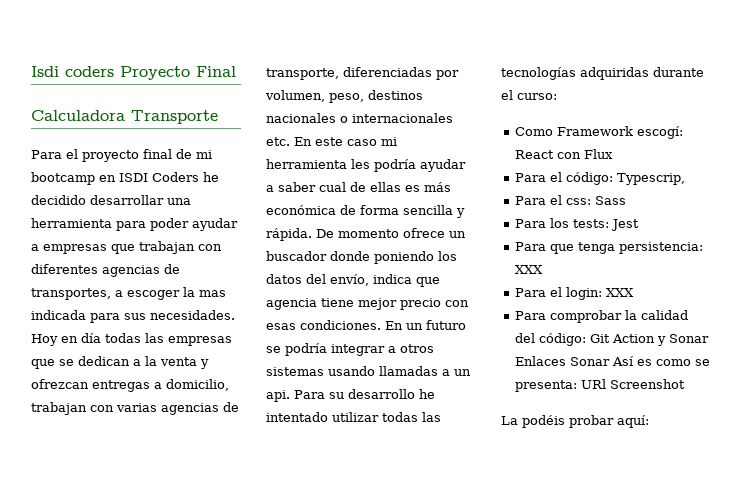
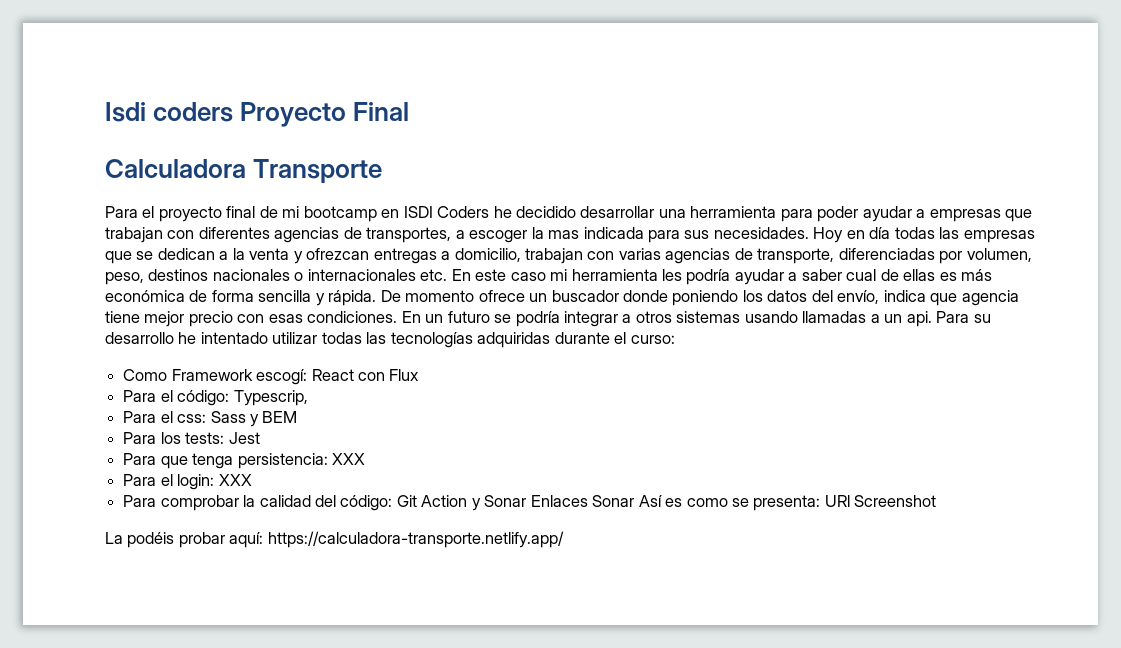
- Para el css: Sass
+ Para el css: Sass y BEM
- La podéis probar aquí:
+ La podéis probar aquí: https://calculadora-transporte.netlify.app/

